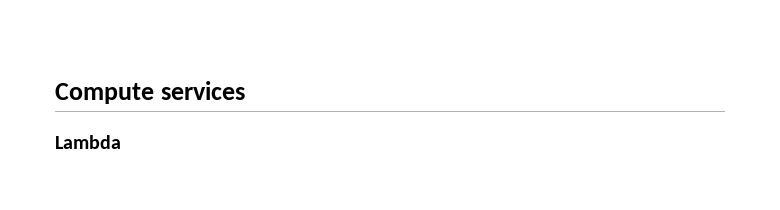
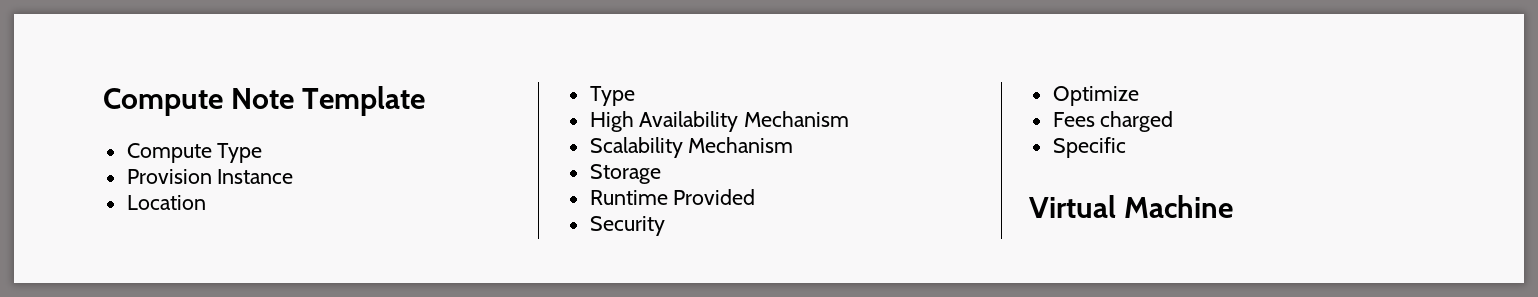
- Compute services
- Lambda
+ Compute Note Template
+ Compute Type
+ Provision Instance
+ Location
+ Type
+ High Availability Mechanism
+ Scalability Mechanism
+ Storage
+ Runtime Provided
+ Security
+ Optimize
+ Fees charged
+ Specific
+ Virtual Machine

